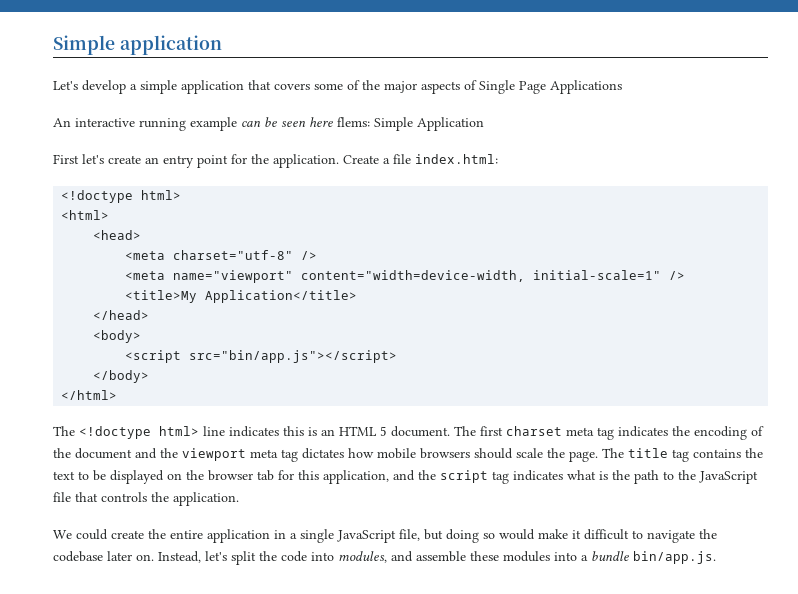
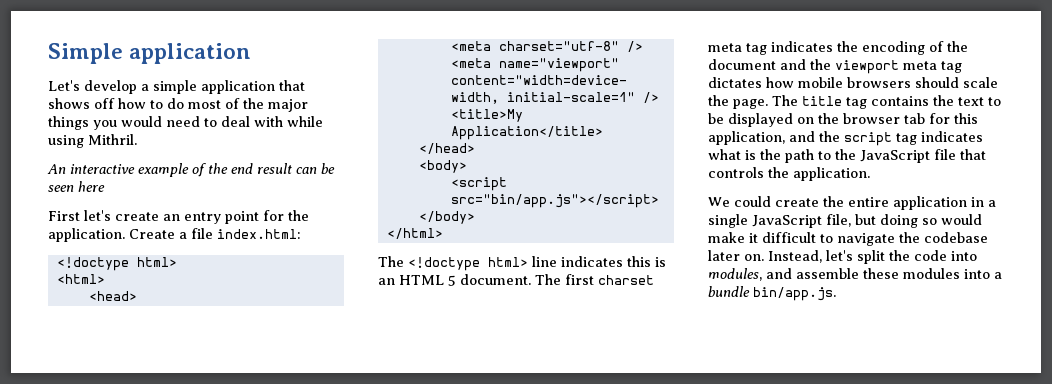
- Let's develop a simple application that covers some of the major aspects of Single Page Applications
- An interactive running example can be seen here flems: Simple Application
+ Let's develop a simple application that shows off how to do most of the major things you would need to deal with while using Mithril.
+ An interactive example of the end result can be seen here

